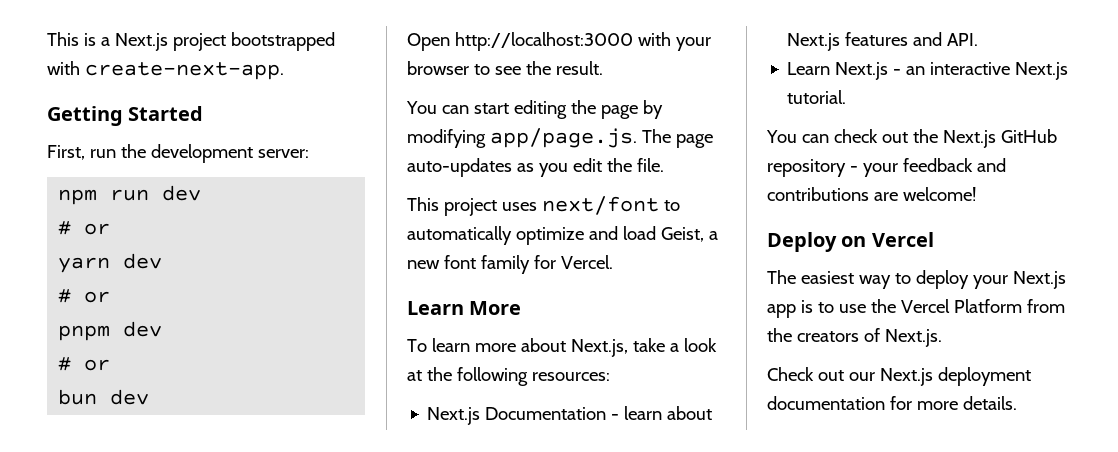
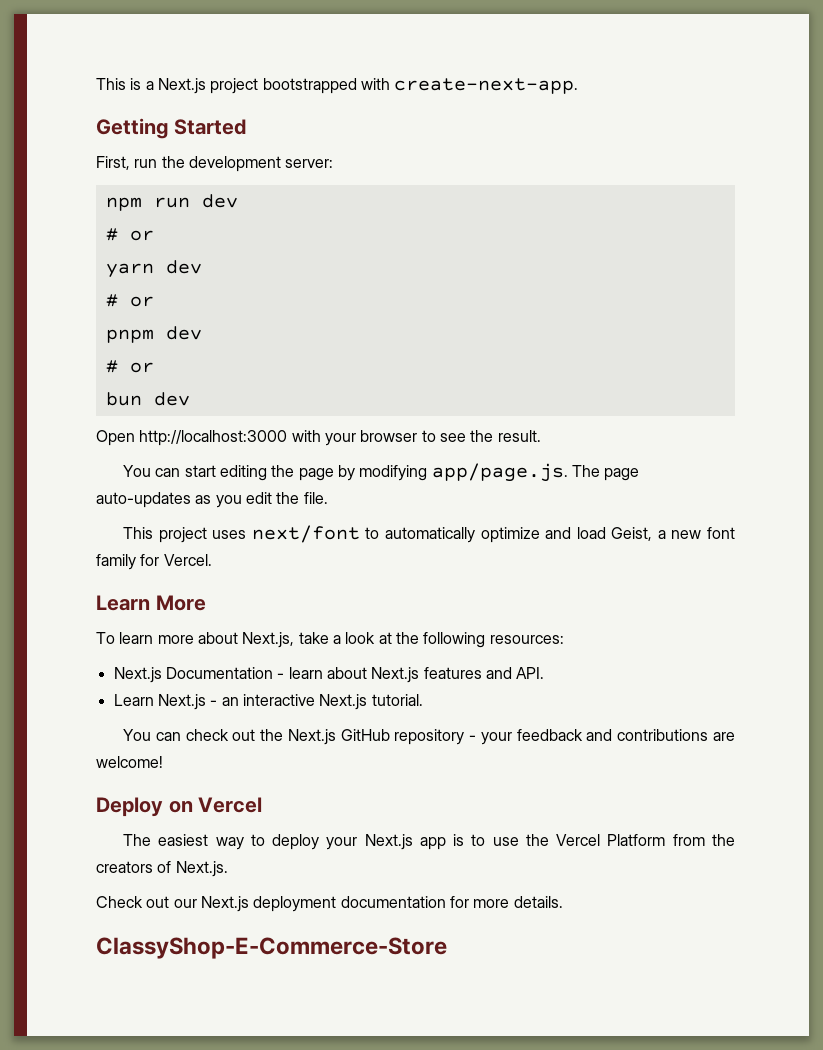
+ ClassyShop-E-Commerce-Store

